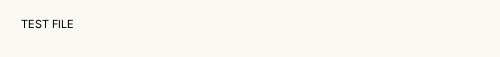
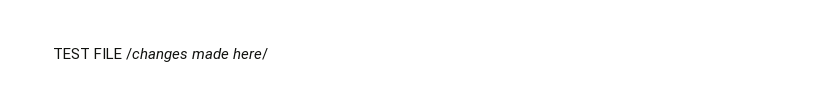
- TEST FILE
+ TEST FILE /changes made here/

